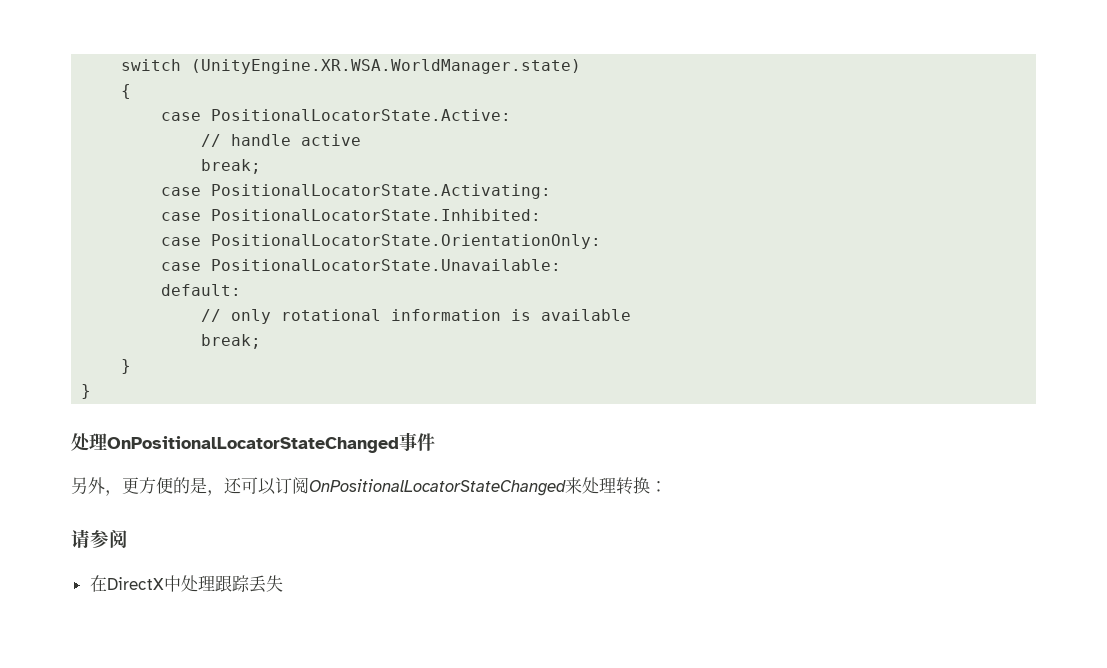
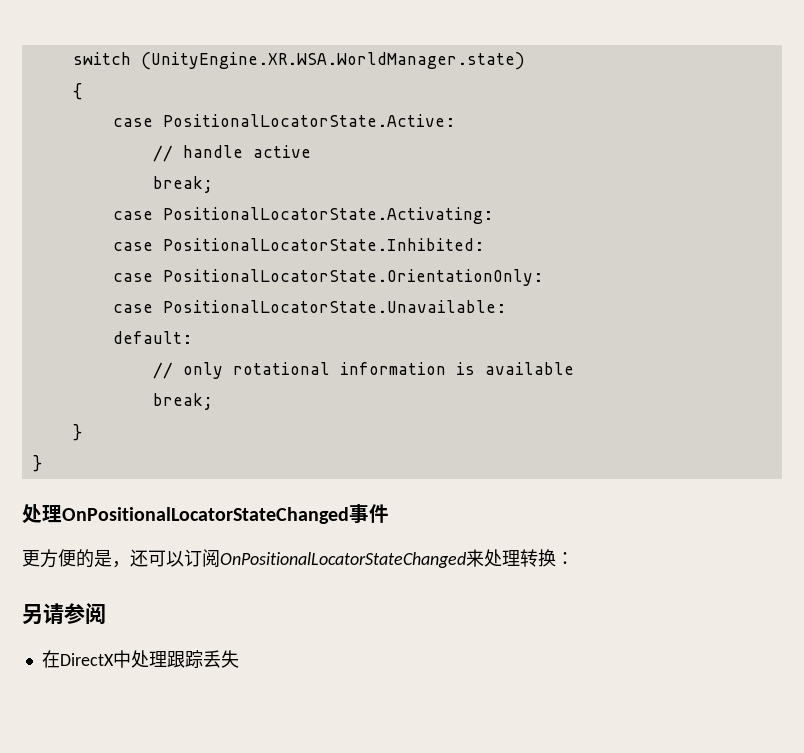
- 另外，更方便的是，还可以订阅OnPositionalLocatorStateChanged来处理转换：
+ 更方便的是，还可以订阅OnPositionalLocatorStateChanged来处理转换：
- 请参阅
+ 另请参阅

